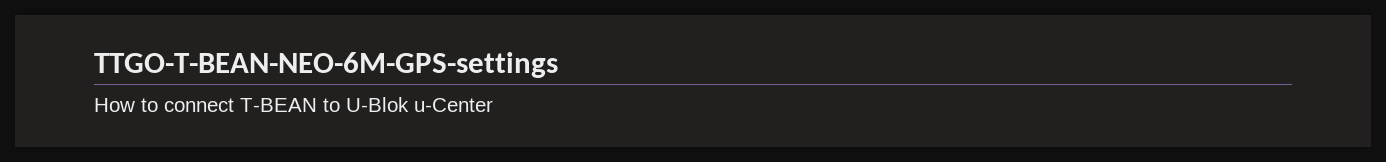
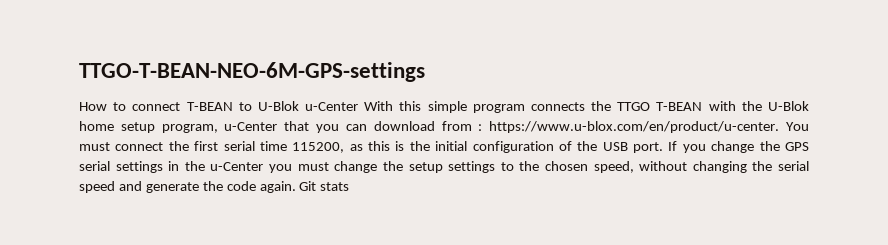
- How to connect T-BEAN to U-Blok u-Center
+ How to connect T-BEAN to U-Blok u-Center With this simple program connects the TTGO T-BEAN with the U-Blok home setup program, u-Center that you can download from : https://www.u-blox.com/en/product/u-center. You must connect the first serial time 115200, as this is the initial configuration of the USB port. If you change the GPS serial settings in the u-Center you must change the setup settings to the chosen speed, without changing the serial speed and generate the code again. Git stats

